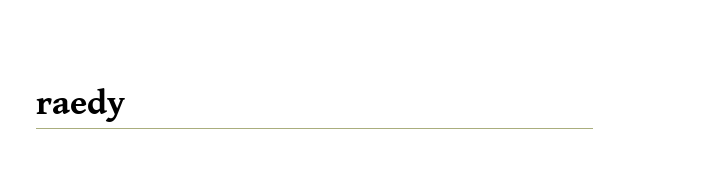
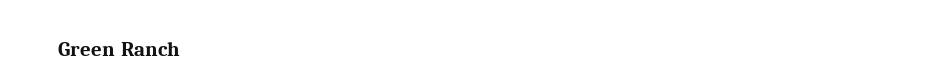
- raedy
+ Green Ranch

